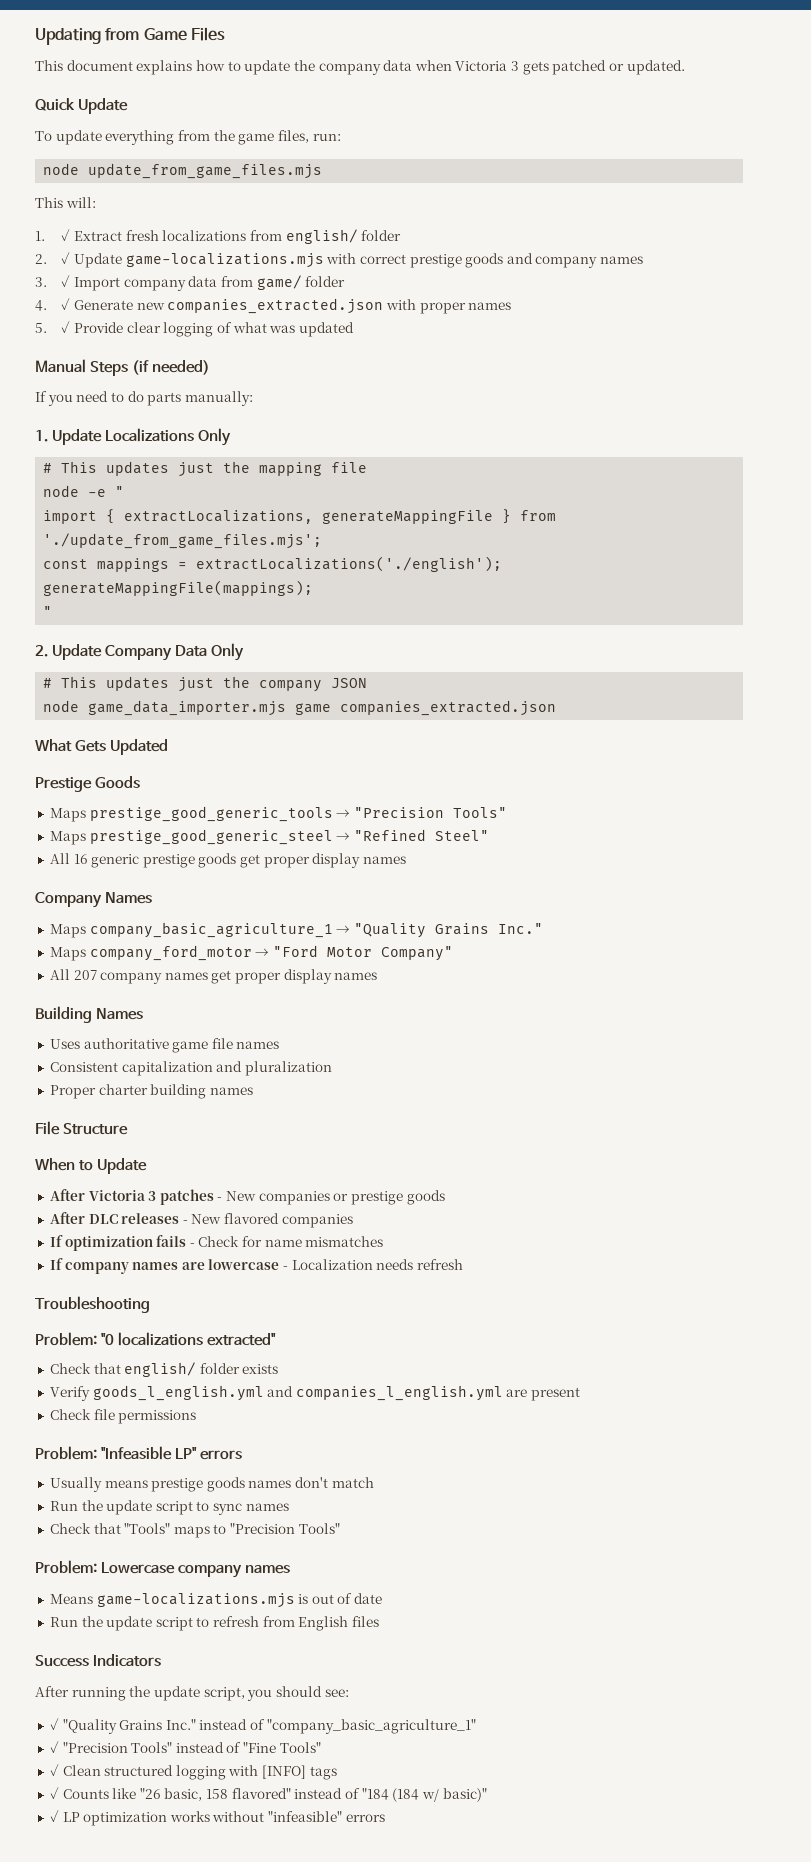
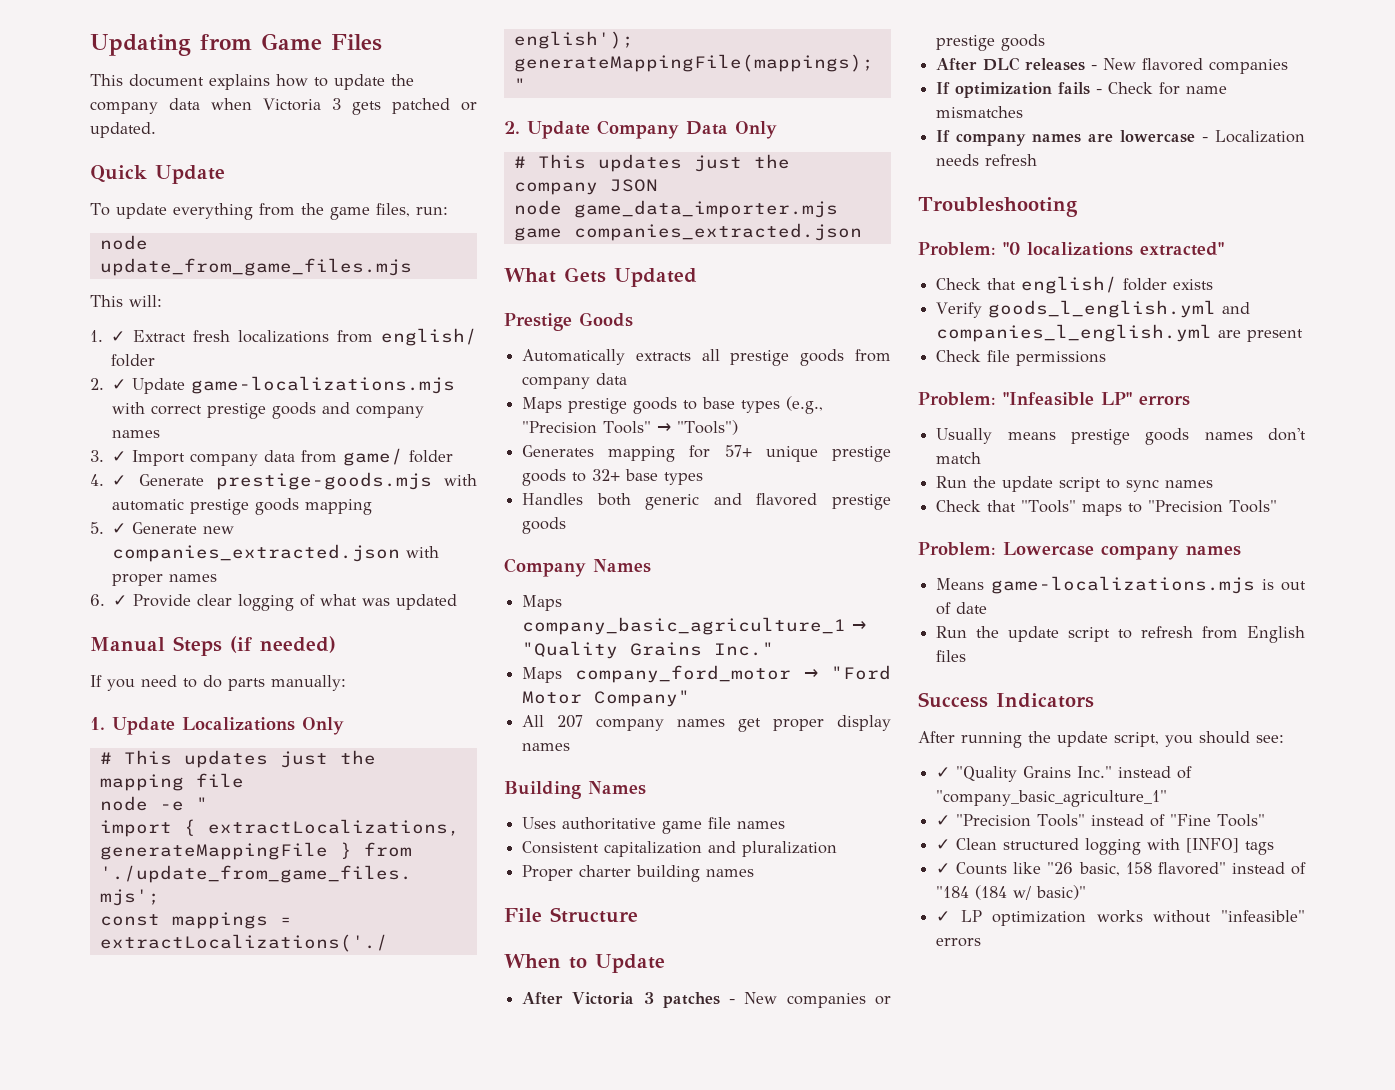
- 4. ✓ Generate new companies_extracted.json with proper names
+ 4. ✓ Generate prestige-goods.mjs with automatic prestige goods mapping
+ 5. ✓ Generate new companies_extracted.json with proper names
- 5. ✓ Provide clear logging of what was updated
+ 6. ✓ Provide clear logging of what was updated
- Maps prestige_good_generic_tools → "Precision Tools"
- Maps prestige_good_generic_steel → "Refined Steel"
- All 16 generic prestige goods get proper display names
+ Automatically extracts all prestige goods from company data
+ Maps prestige goods to base types (e.g., "Precision Tools" → "Tools")
+ Generates mapping for 57+ unique prestige goods to 32+ base types
+ Handles both generic and flavored prestige goods

